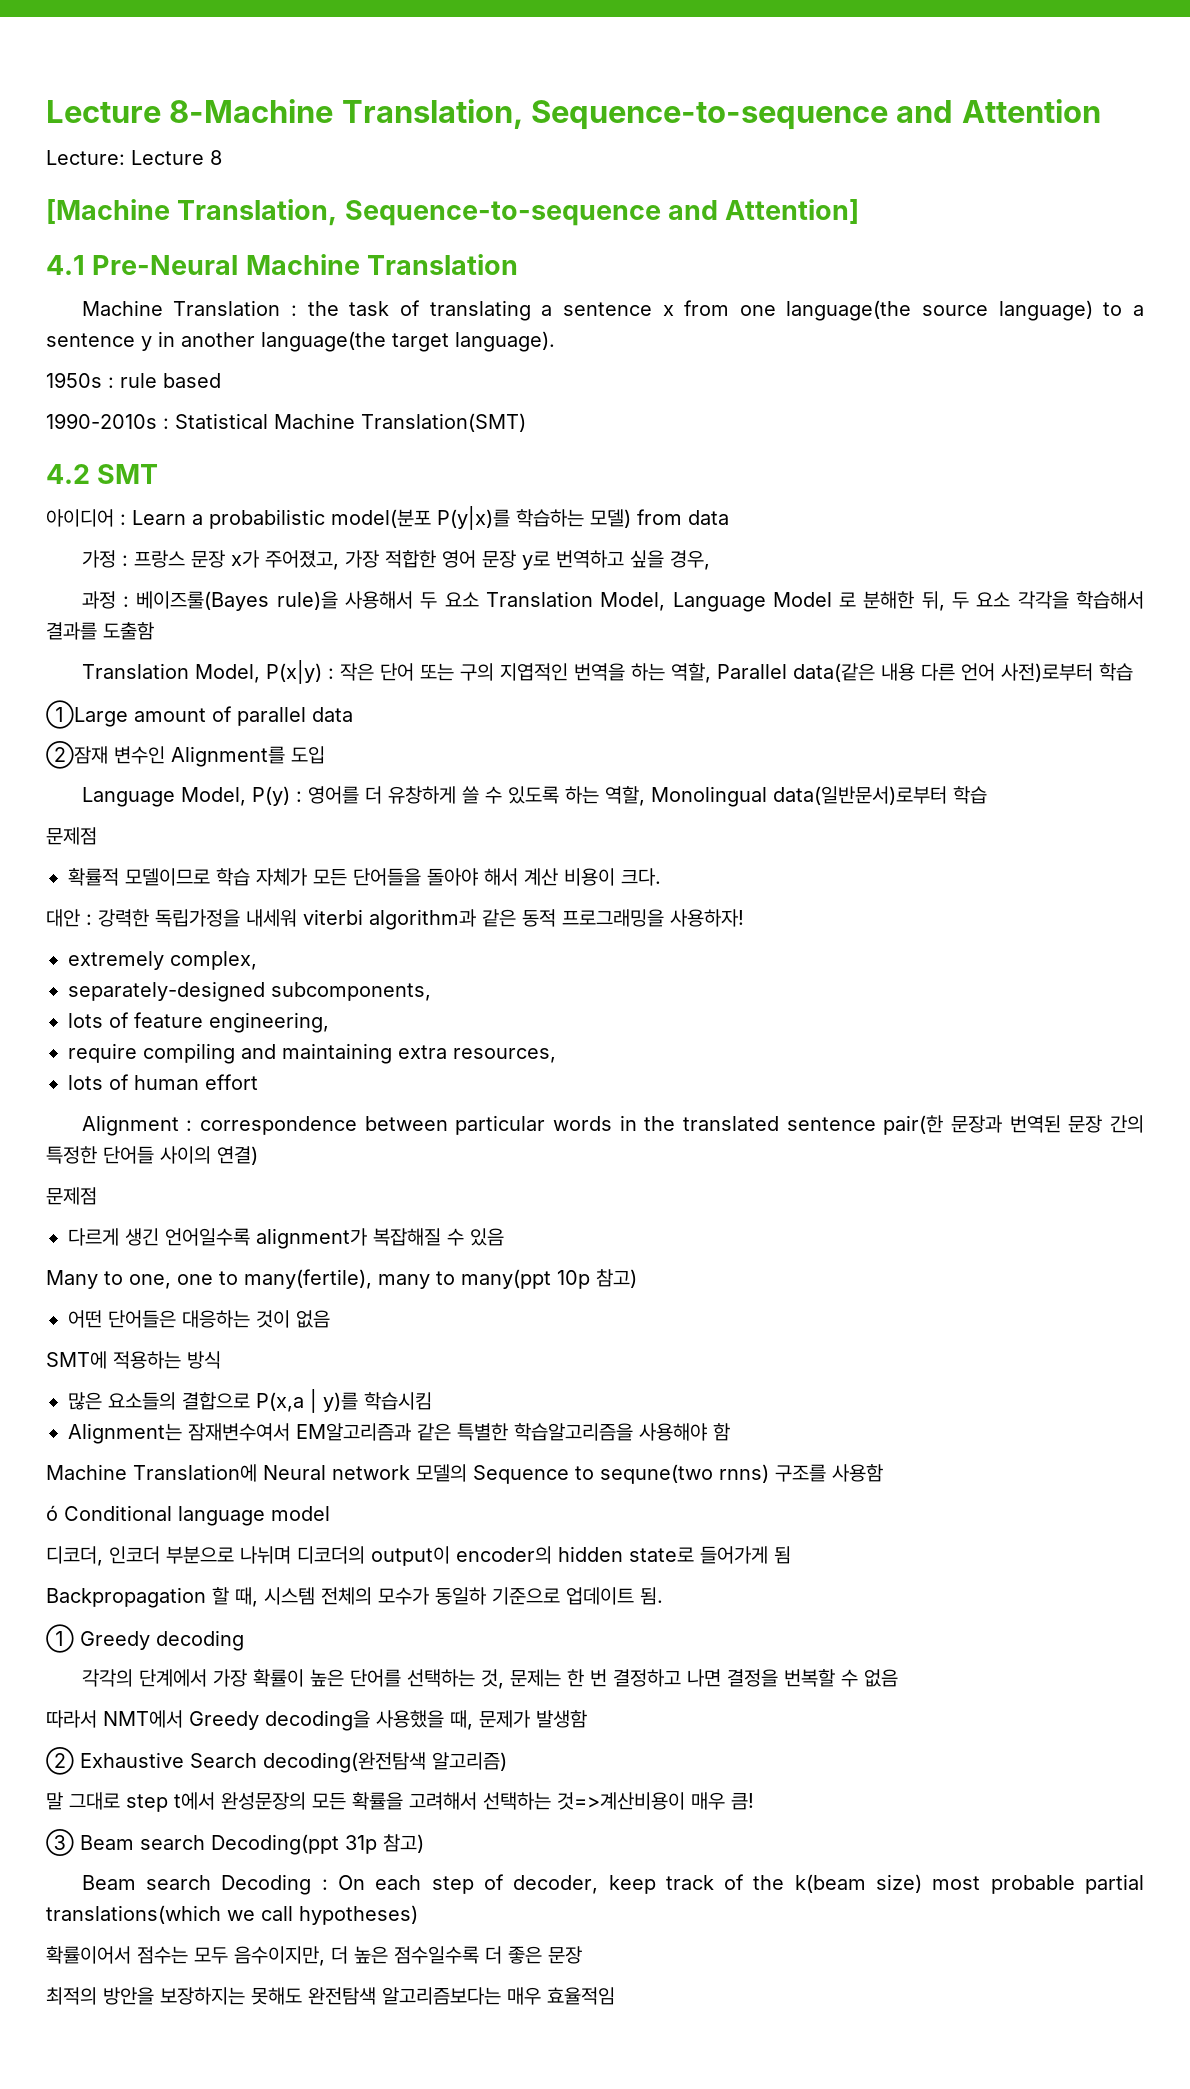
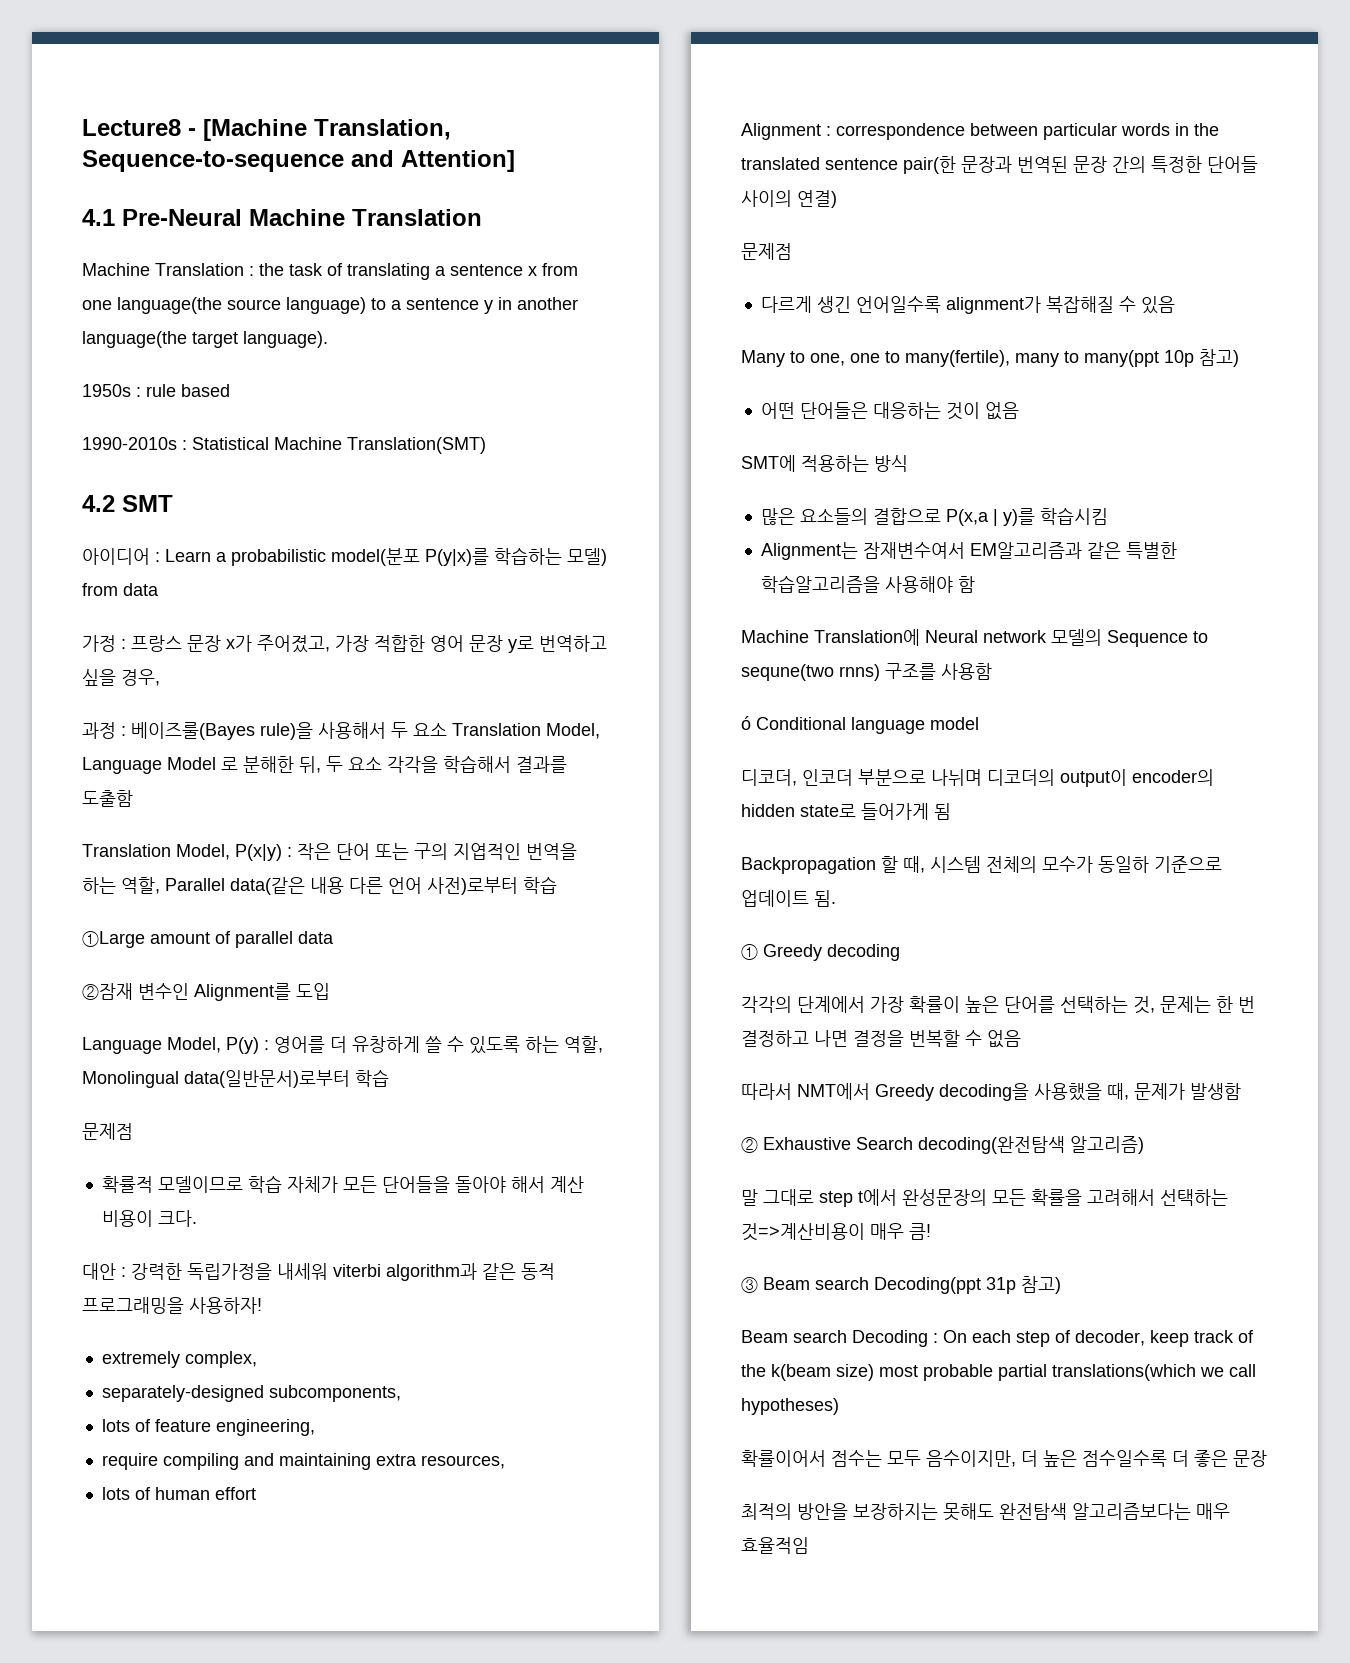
- Lecture 8-Machine Translation, Sequence-to-sequence and Attention
- Lecture: Lecture 8
- [Machine Translation, Sequence-to-sequence and Attention]
+ Lecture8 - [Machine Translation, Sequence-to-sequence and Attention]

